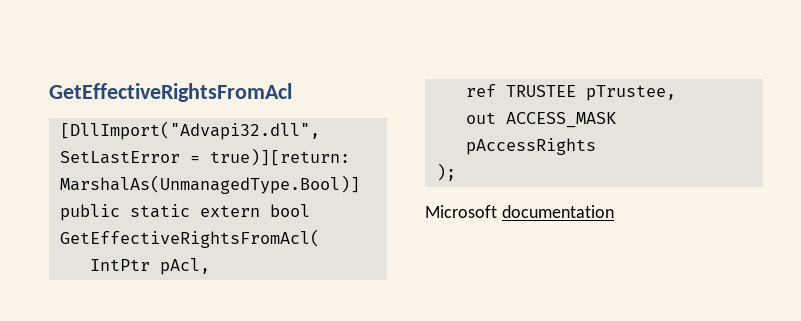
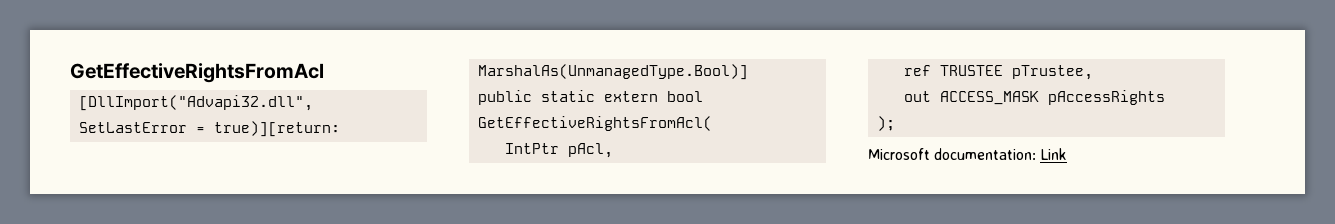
- Microsoft documentation
+ Microsoft documentation: Link

